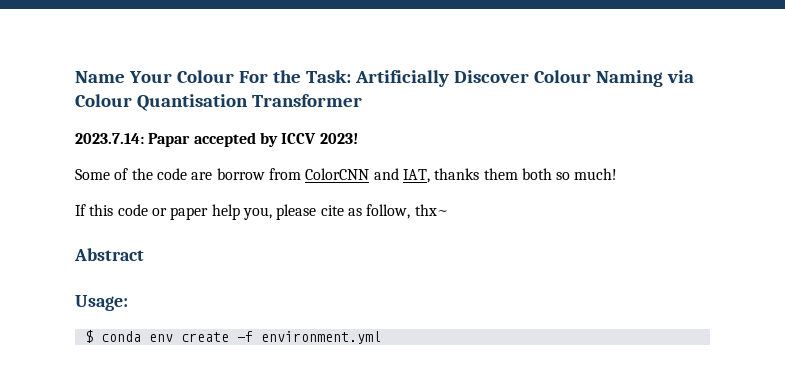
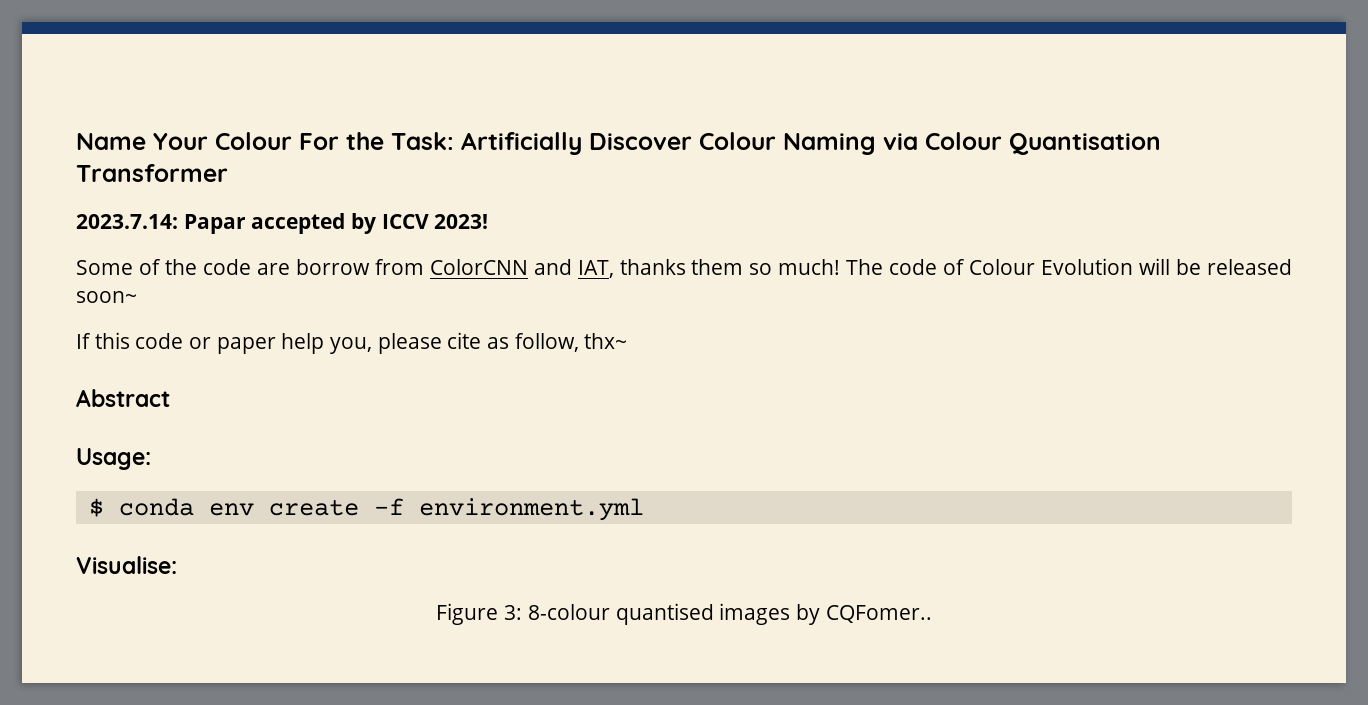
- Some of the code are borrow from ColorCNN and IAT, thanks them both so much!
+ Some of the code are borrow from ColorCNN and IAT, thanks them so much! The code of Colour Evolution will be released soon~
+ Visualise:
+ Figure 3: 8-colour quantised images by CQFomer..

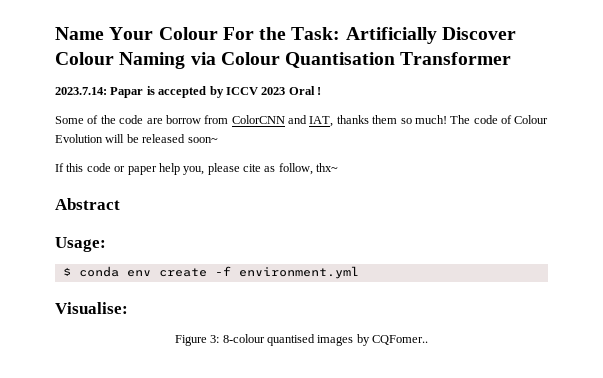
- 2023.7.14: Papar accepted by ICCV 2023!
+ 2023.7.14: Papar is accepted by ICCV 2023 Oral !

